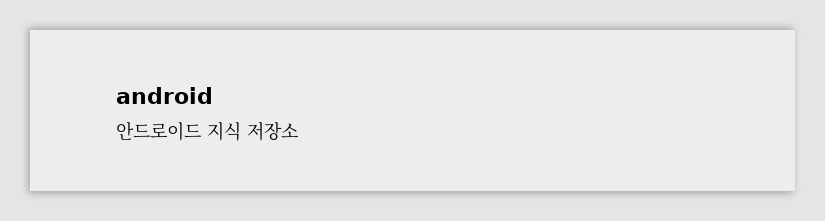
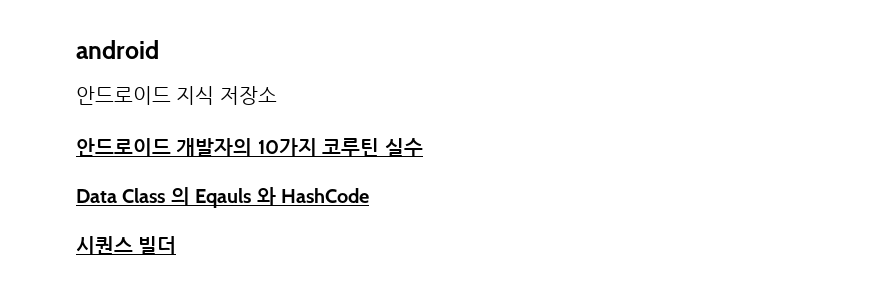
+ 안드로이드 개발자의 10가지 코루틴 실수
+ Data Class 의 Eqauls 와 HashCode
+ 시퀀스 빌더

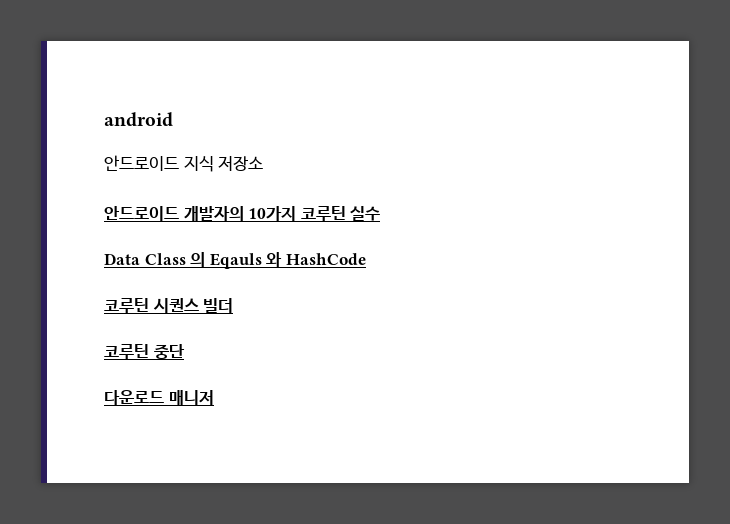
- 시퀀스 빌더
+ 코루틴 시퀀스 빌더
+ 코루틴 중단
+ 다운로드 매니저

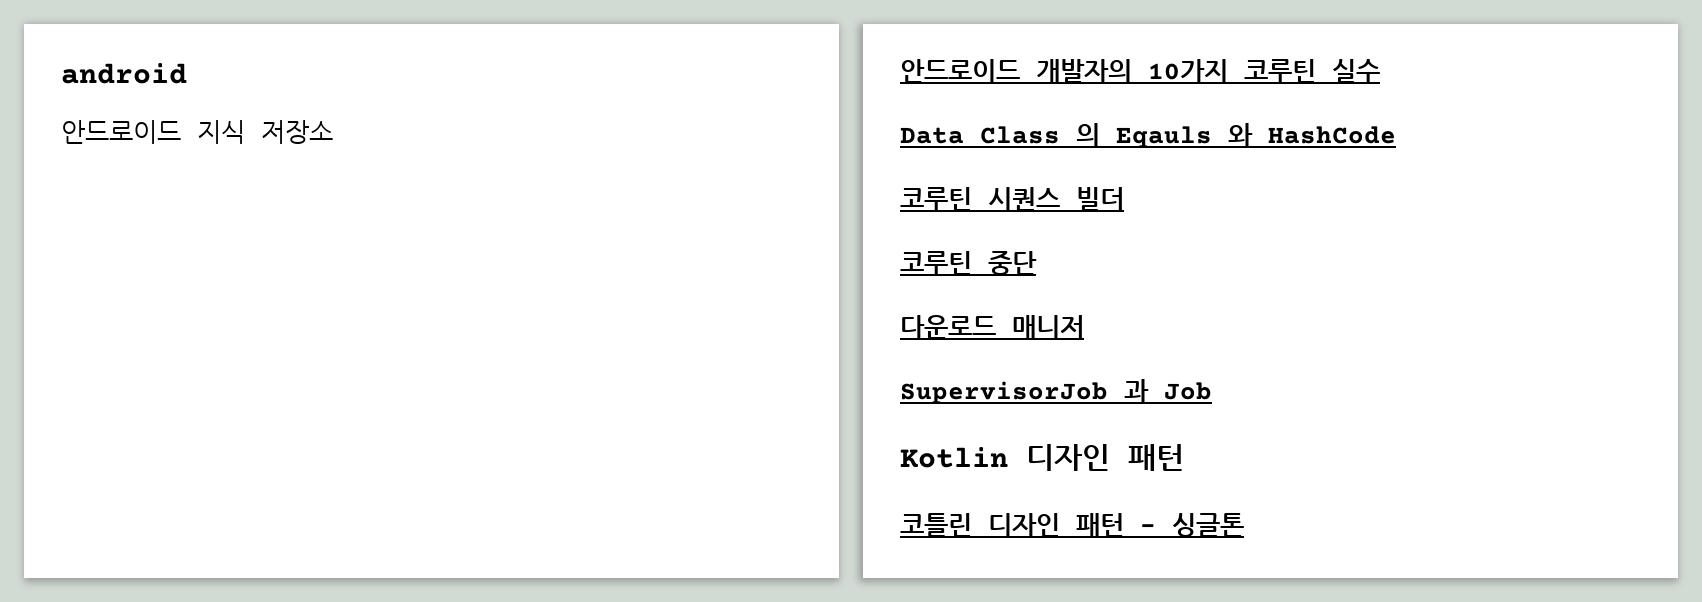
+ SupervisorJob 과 Job
+ Kotlin 디자인 패턴
+ 코틀린 디자인 패턴 - 싱글톤

